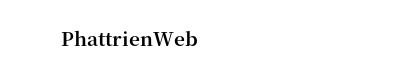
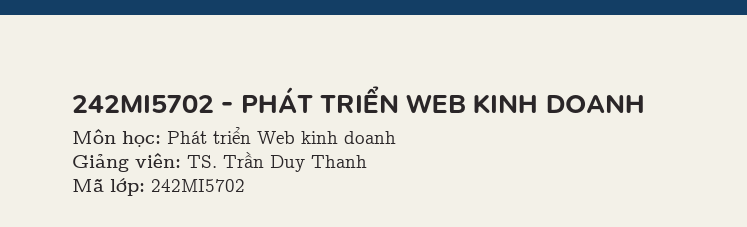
- PhattrienWeb
+ 242MI5702 - PHÁT TRIỂN WEB KINH DOANH
+ Môn học: Phát triển Web kinh doanh
+ Giảng viên: TS. Trần Duy Thanh
+ Mã lớp: 242MI5702

